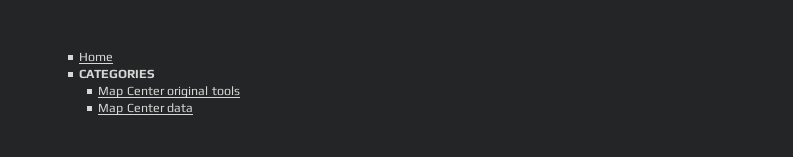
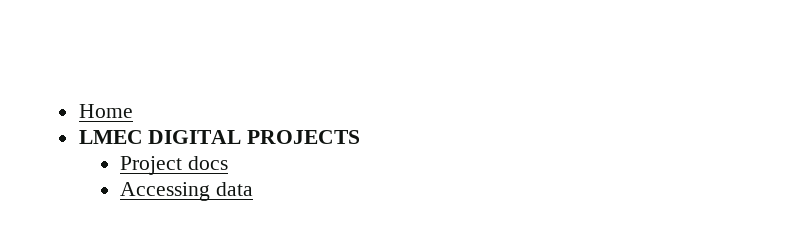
- CATEGORIES
- Map Center original tools
- Map Center data
+ LMEC DIGITAL PROJECTS
+ Project docs
+ Accessing data

